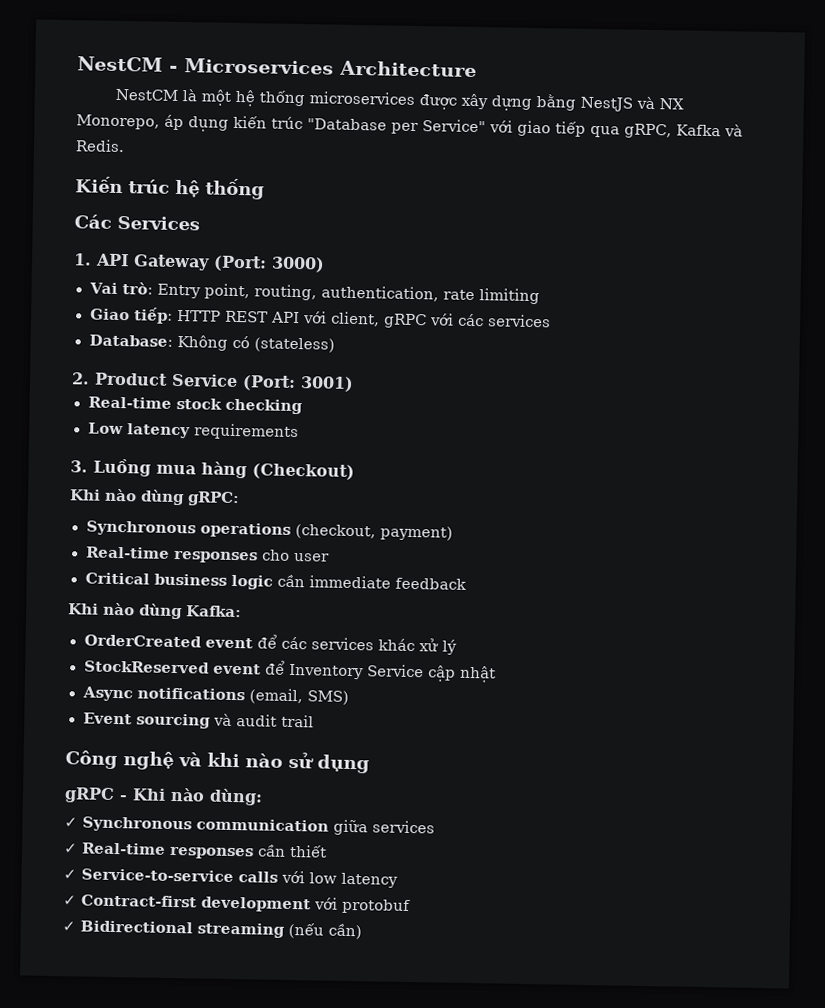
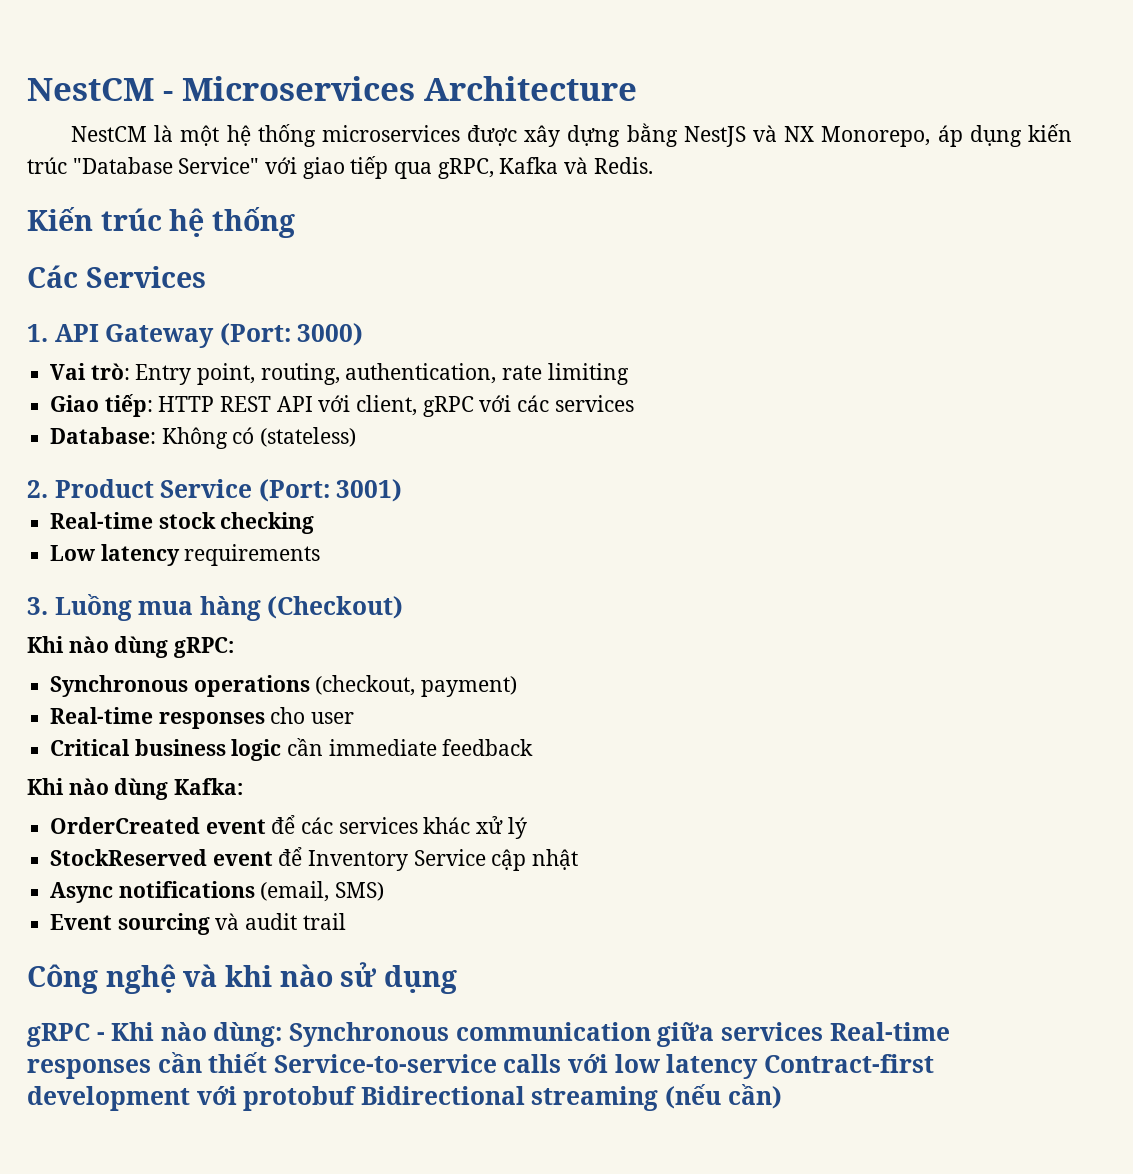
- NestCM là một hệ thống microservices được xây dựng bằng NestJS và NX Monorepo, áp dụng kiến trúc "Database per Service" với giao tiếp qua gRPC, Kafka và Redis.
+ NestCM là một hệ thống microservices được xây dựng bằng NestJS và NX Monorepo, áp dụng kiến trúc "Database Service" với giao tiếp qua gRPC, Kafka và Redis.
- gRPC - Khi nào dùng:
- ✓ Synchronous communication giữa services
- ✓ Real-time responses cần thiết
- ✓ Service-to-service calls với low latency
- ✓ Contract-first development với protobuf
- ✓ Bidirectional streaming (nếu cần)
+ gRPC - Khi nào dùng: Synchronous communication giữa services Real-time responses cần thiết Service-to-service calls với low latency Contract-first development với protobuf Bidirectional streaming (nếu cần)

